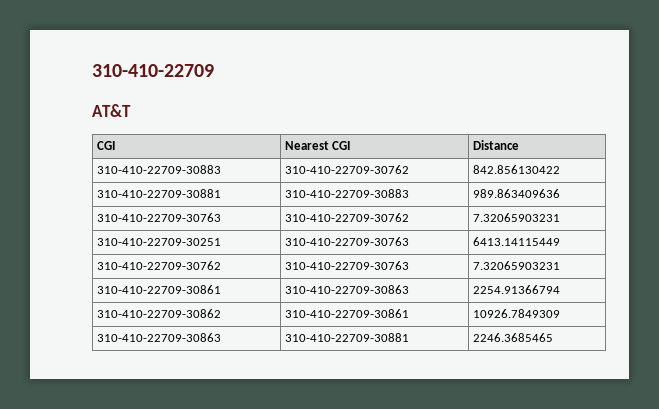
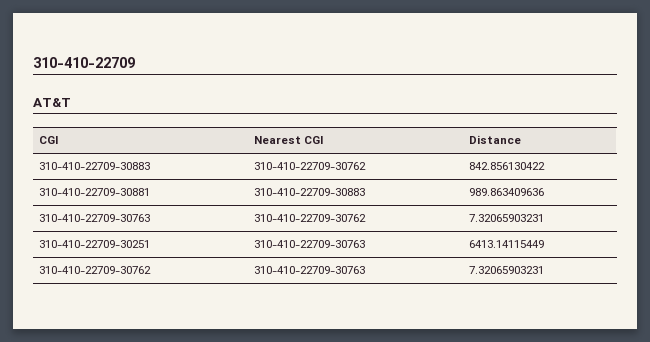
- 310-410-22709-30861 | 310-410-22709-30863 | 2254.91366794
- 310-410-22709-30862 | 310-410-22709-30861 | 10926.7849309
- 310-410-22709-30863 | 310-410-22709-30881 | 2246.3685465

